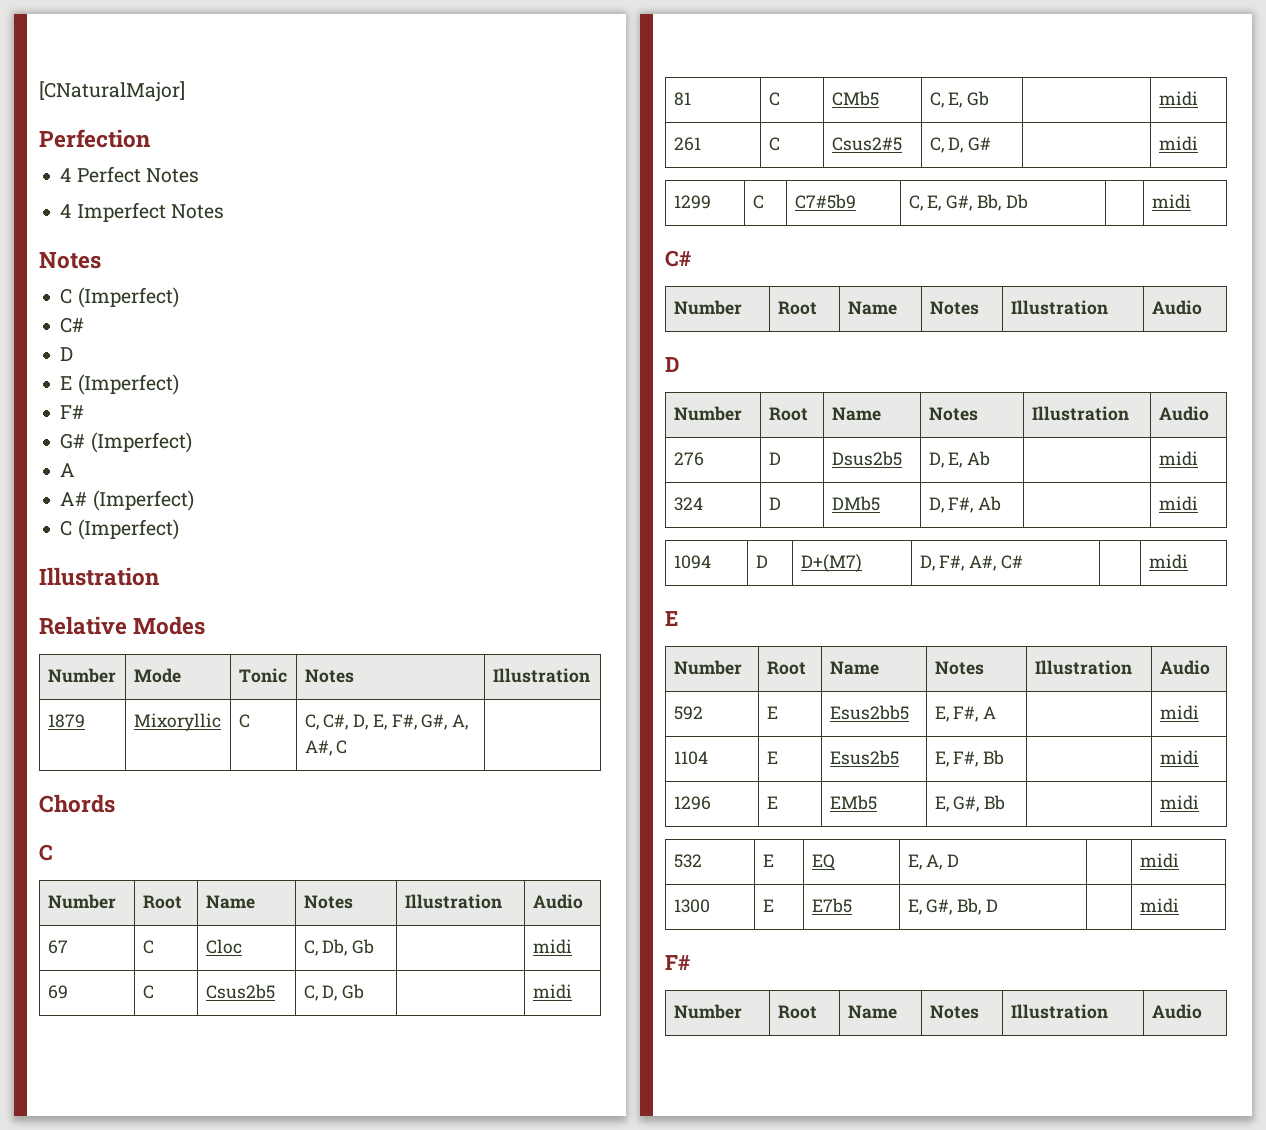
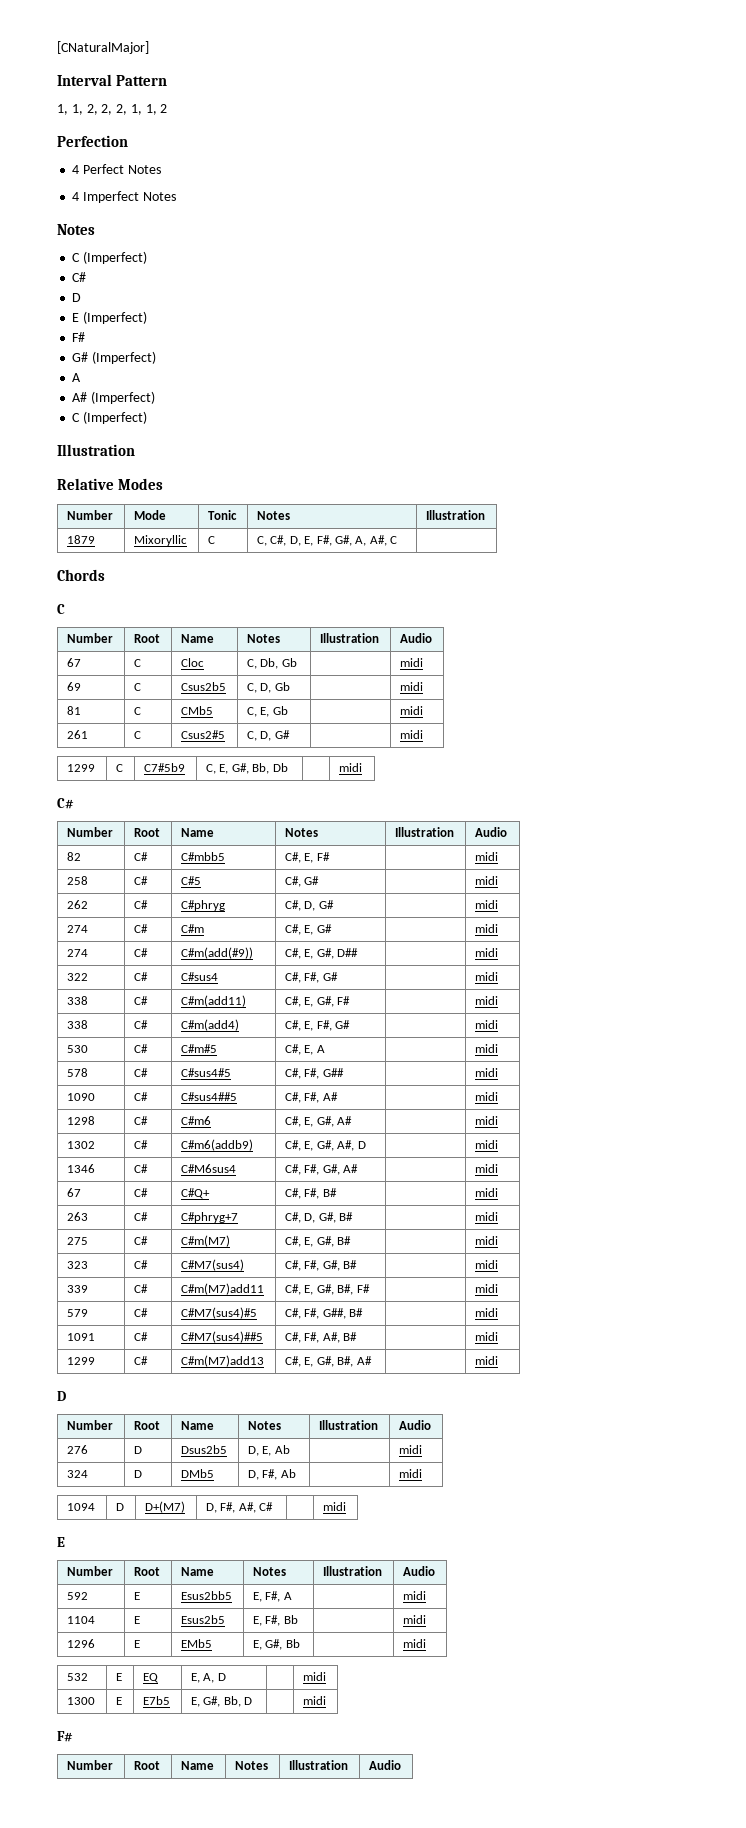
+ Interval Pattern
+ 1, 1, 2, 2, 2, 1, 1, 2
+ 82 | C# | C#mbb5 | C#, E, F# | | midi
+ 258 | C# | C#5 | C#, G# | | midi
+ 262 | C# | C#phryg | C#, D, G# | | midi
+ 274 | C# | C#m | C#, E, G# | | midi
+ 274 | C# | C#m(add(#9)) | C#, E, G#, D## | | midi
+ 322 | C# | C#sus4 | C#, F#, G# | | midi
+ 338 | C# | C#m(add11) | C#, E, G#, F# | | midi
+ 338 | C# | C#m(add4) | C#, E, F#, G# | | midi
+ 530 | C# | C#m#5 | C#, E, A | | midi
+ 578 | C# | C#sus4#5 | C#, F#, G## | | midi
+ 1090 | C# | C#sus4##5 | C#, F#, A# | | midi
+ 1298 | C# | C#m6 | C#, E, G#, A# | | midi
+ 1302 | C# | C#m6(addb9) | C#, E, G#, A#, D | | midi
+ 1346 | C# | C#M6sus4 | C#, F#, G#, A# | | midi
+ 67 | C# | C#Q+ | C#, F#, B# | | midi
+ 263 | C# | C#phryg+7 | C#, D, G#, B# | | midi
+ 275 | C# | C#m(M7) | C#, E, G#, B# | | midi
+ 323 | C# | C#M7(sus4) | C#, F#, G#, B# | | midi
+ 339 | C# | C#m(M7)add11 | C#, E, G#, B#, F# | | midi
+ 579 | C# | C#M7(sus4)#5 | C#, F#, G##, B# | | midi
+ 1091 | C# | C#M7(sus4)##5 | C#, F#, A#, B# | | midi
+ 1299 | C# | C#m(M7)add13 | C#, E, G#, B#, A# | | midi

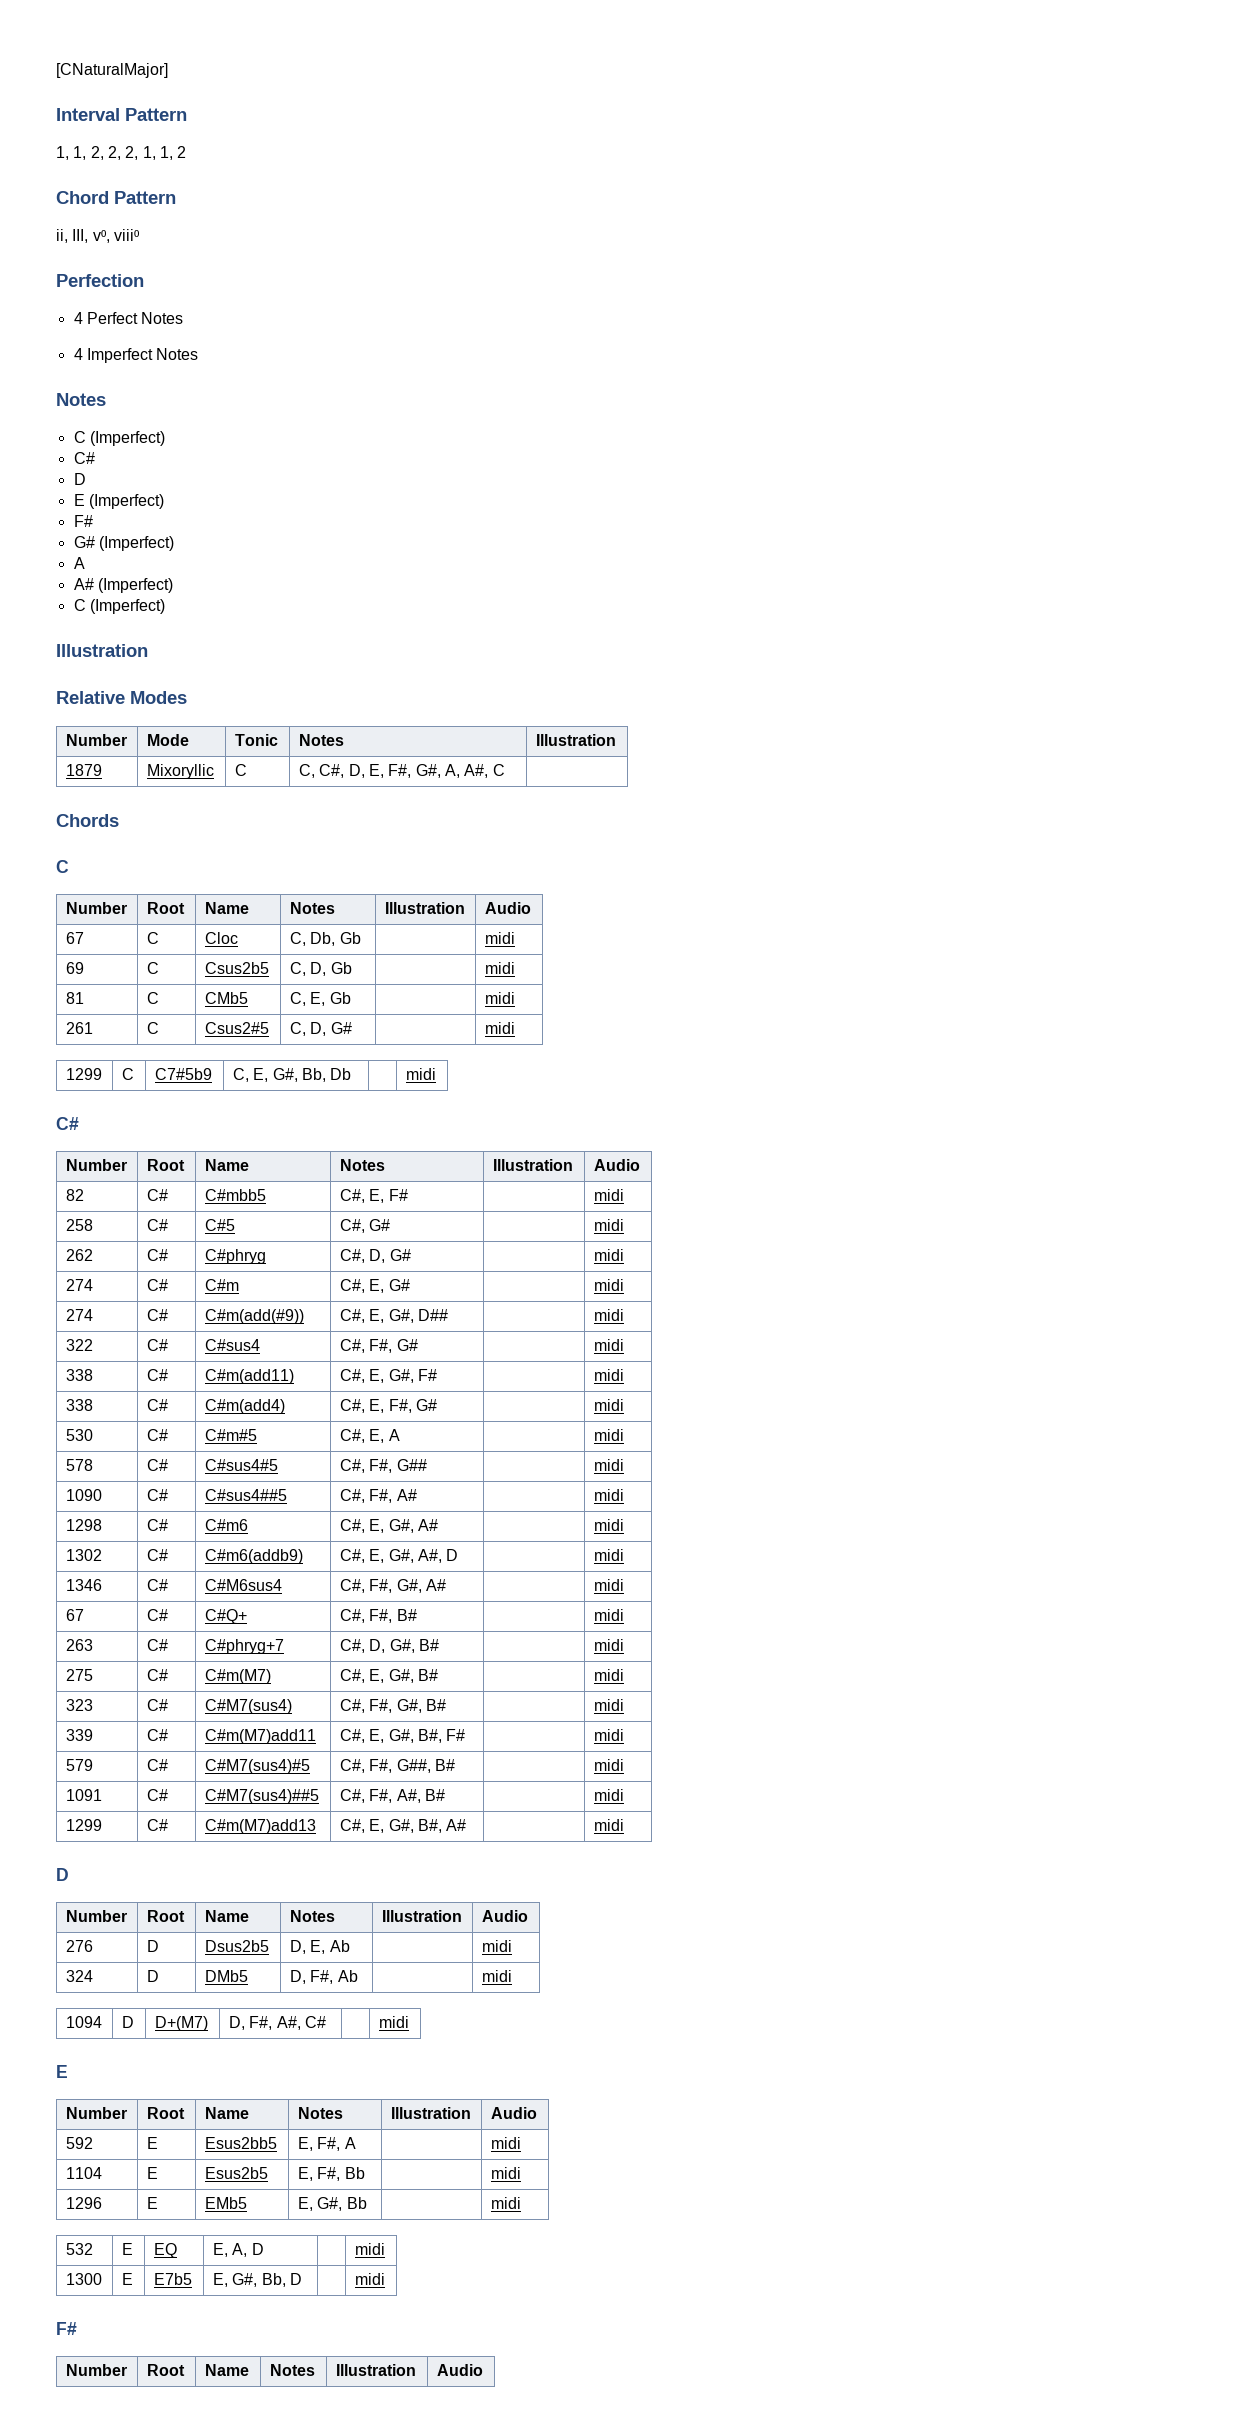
+ Chord Pattern
+ ii, III, v⁰, viii⁰

